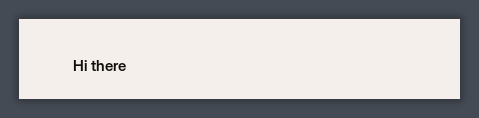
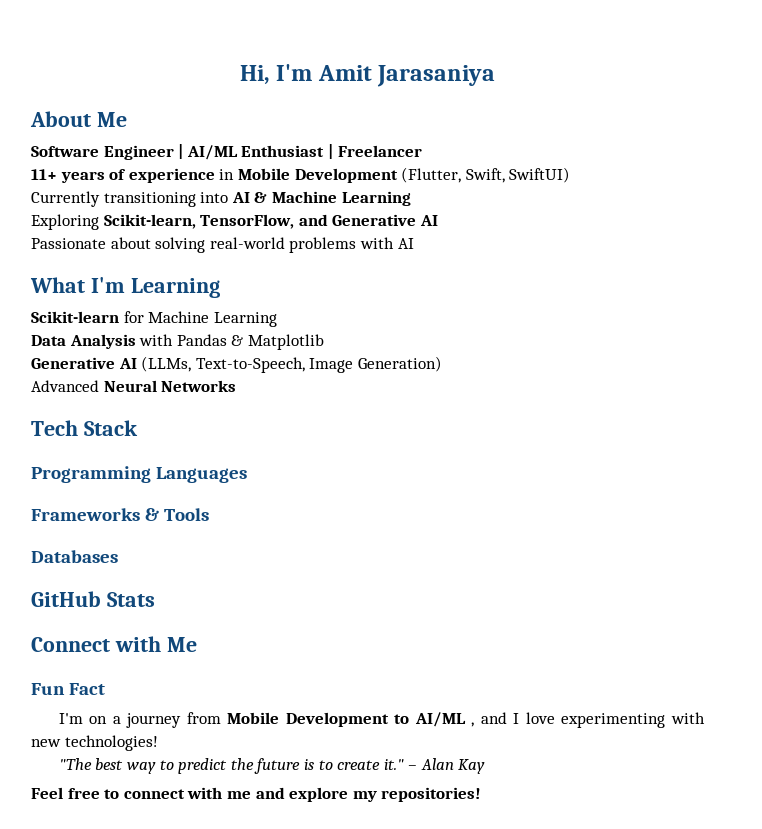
- Hi there
+ Hi, I'm Amit Jarasaniya
+ About Me
+ Software Engineer | AI/ML Enthusiast | Freelancer
+ 11+ years of experience in Mobile Development (Flutter, Swift, SwiftUI)
+ Currently transitioning into AI & Machine Learning
+ Exploring Scikit-learn, TensorFlow, and Generative AI
+ Passionate about solving real-world problems with AI
+ What I'm Learning
+ Scikit-learn for Machine Learning
+ Data Analysis with Pandas & Matplotlib
+ Generative AI (LLMs, Text-to-Speech, Image Generation)
+ Advanced Neural Networks
+ Tech Stack
+ Programming Languages
+ Frameworks & Tools
+ Databases
+ GitHub Stats
+ Connect with Me
+ Fun Fact
+ I'm on a journey from Mobile Development to AI/ML , and I love experimenting with new technologies!
+ "The best way to predict the future is to create it." – Alan Kay
+ Feel free to connect with me and explore my repositories!

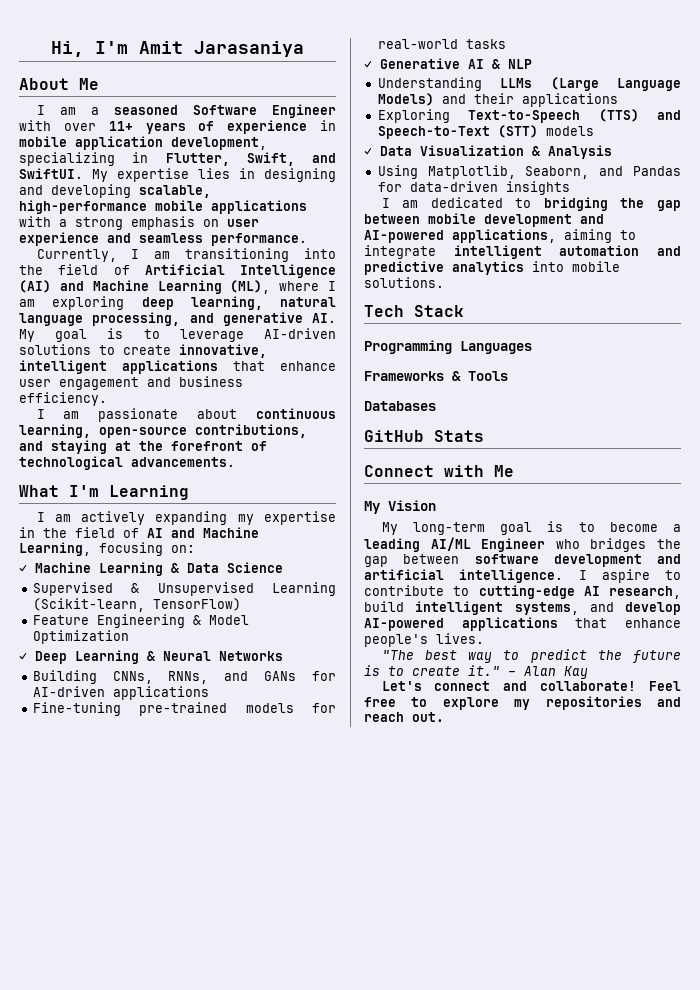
- Software Engineer | AI/ML Enthusiast | Freelancer
- 11+ years of experience in Mobile Development (Flutter, Swift, SwiftUI)
- Currently transitioning into AI & Machine Learning
- Exploring Scikit-learn, TensorFlow, and Generative AI
- Passionate about solving real-world problems with AI
+ I am a seasoned Software Engineer with over 11+ years of experience in mobile application development, specializing in Flutter, Swift, and SwiftUI. My expertise lies in designing and developing scalable, high-performance mobile applications with a strong emphasis on user experience and seamless performance.
+ Currently, I am transitioning into the field of Artificial Intelligence (AI) and Machine Learning (ML), where I am exploring deep learning, natural language processing, and generative AI. My goal is to leverage AI-driven solutions to create innovative, intelligent applications that enhance user engagement and business efficiency.
+ I am passionate about continuous learning, open-source contributions, and staying at the forefront of technological advancements.
  What I'm Learning
- Scikit-learn for Machine Learning
- Data Analysis with Pandas & Matplotlib
- Generative AI (LLMs, Text-to-Speech, Image Generation)
- Advanced Neural Networks
+ I am actively expanding my expertise in the field of AI and Machine Learning, focusing on:
+ ✓ Machine Learning & Data Science
+ Supervised & Unsupervised Learning (Scikit-learn, TensorFlow)
+ Feature Engineering & Model Optimization
+ ✓ Deep Learning & Neural Networks
+ Building CNNs, RNNs, and GANs for AI-driven applications
+ Fine-tuning pre-trained models for real-world tasks
+ ✓ Generative AI & NLP
+ Understanding LLMs (Large Language Models) and their applications
+ Exploring Text-to-Speech (TTS) and Speech-to-Text (STT) models
+ ✓ Data Visualization & Analysis
+ Using Matplotlib, Seaborn, and Pandas for data-driven insights
+ I am dedicated to bridging the gap between mobile development and AI-powered applications, aiming to integrate intelligent automation and predictive analytics into mobile solutions.
- Fun Fact
- I'm on a journey from Mobile Development to AI/ML , and I love experimenting with new technologies!
+ My Vision
+ My long-term goal is to become a leading AI/ML Engineer who bridges the gap between software development and artificial intelligence. I aspire to contribute to cutting-edge AI research, build intelligent systems, and develop AI-powered applications that enhance people's lives.
- Feel free to connect with me and explore my repositories!
+ Let's connect and collaborate! Feel free to explore my repositories and reach out.

